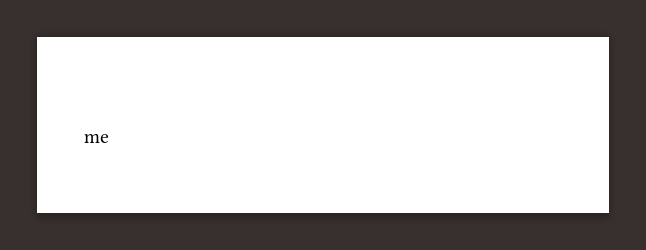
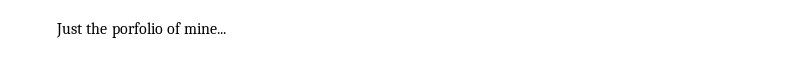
- me
+ Just the porfolio of mine...

